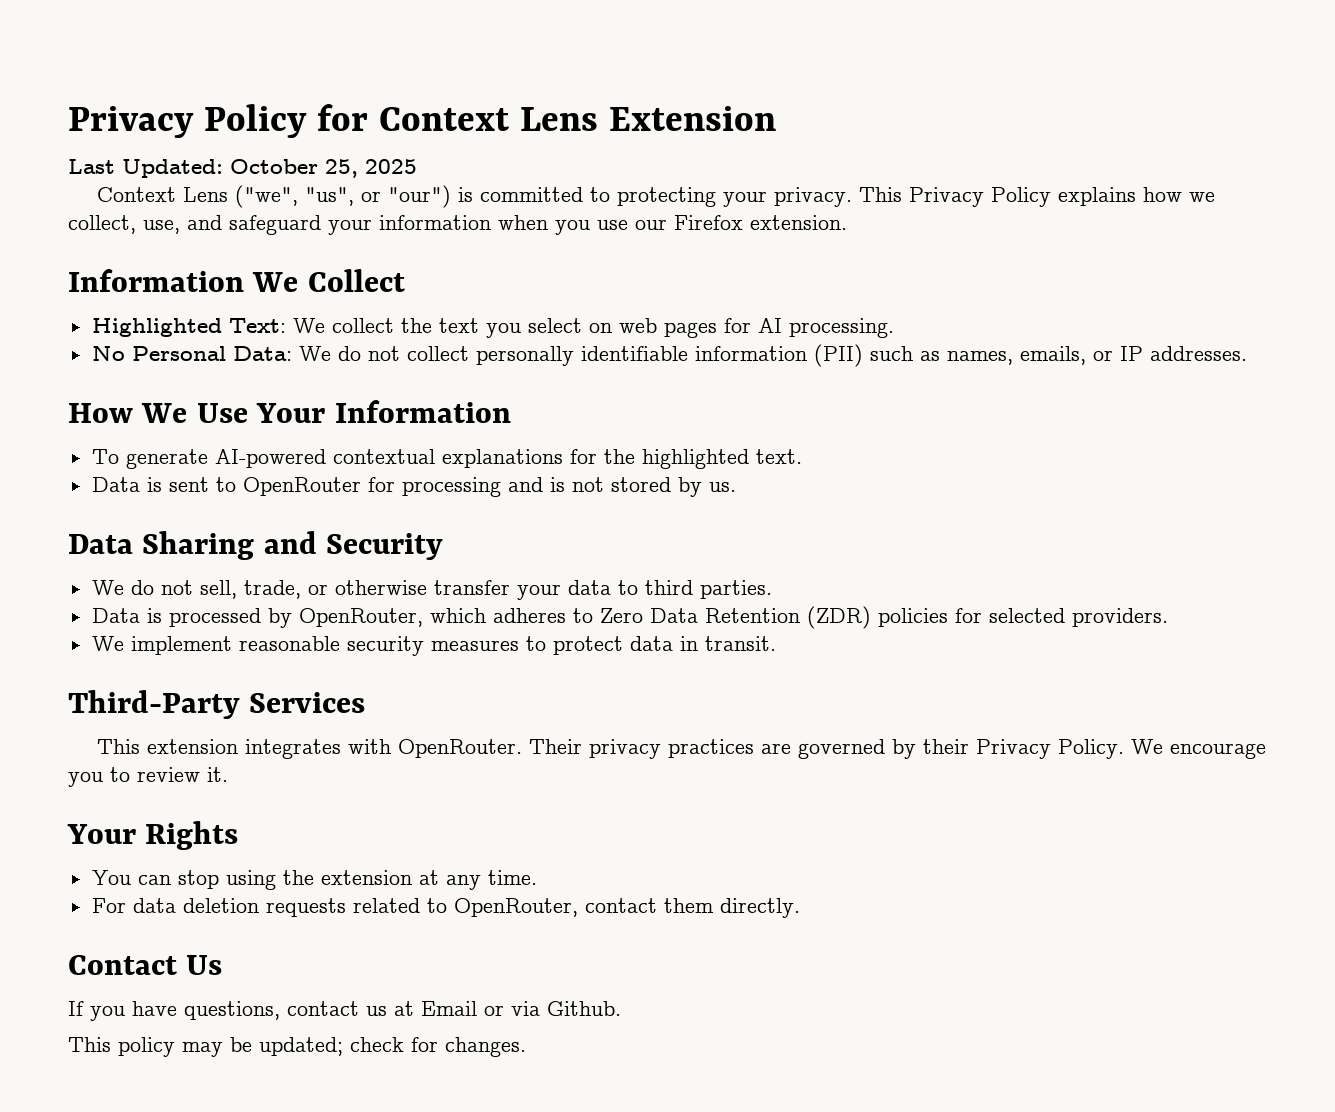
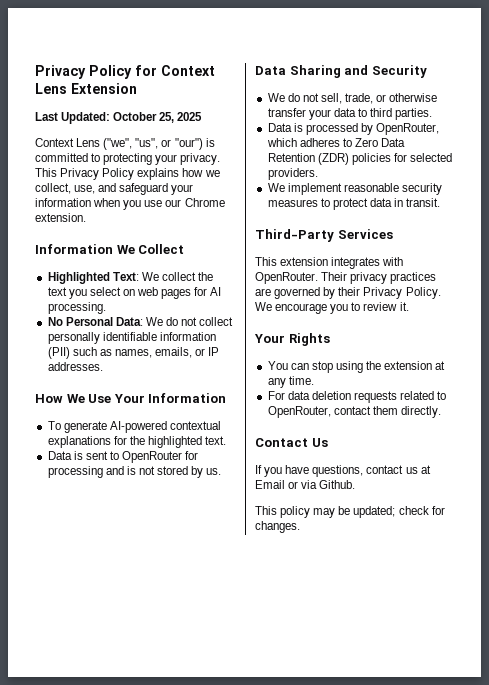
- This Privacy Policy explains how we collect, use, and safeguard your information when you use our Firefox extension.
+ This Privacy Policy explains how we collect, use, and safeguard your information when you use our Chrome extension.

